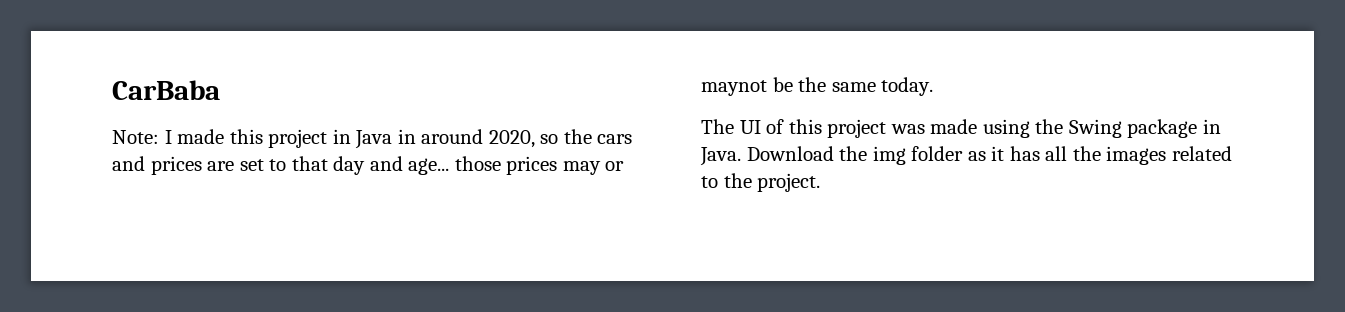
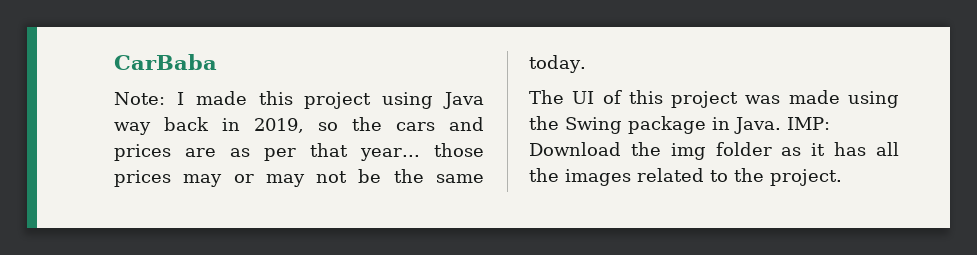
- Note: I made this project in Java in around 2020, so the cars and prices are set to that day and age... those prices may or maynot be the same today.
+ Note: I made this project using Java way back in 2019, so the cars and prices are as per that year... those prices may or may not be the same today.
- Download the img folder as it has all the images related to the project.
+ IMP: Download the img folder as it has all the images related to the project.

